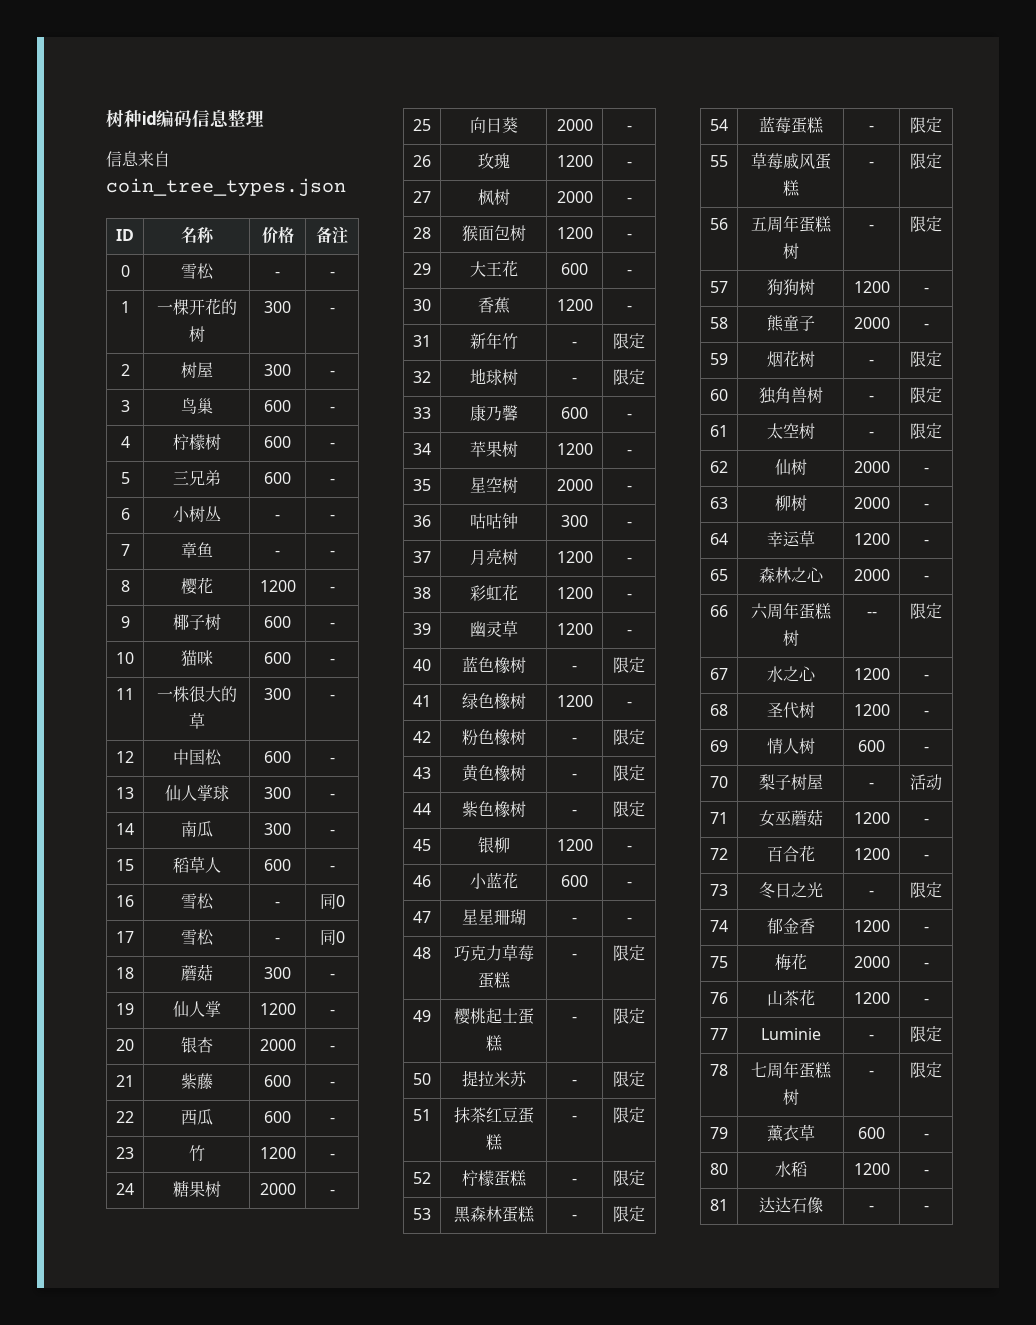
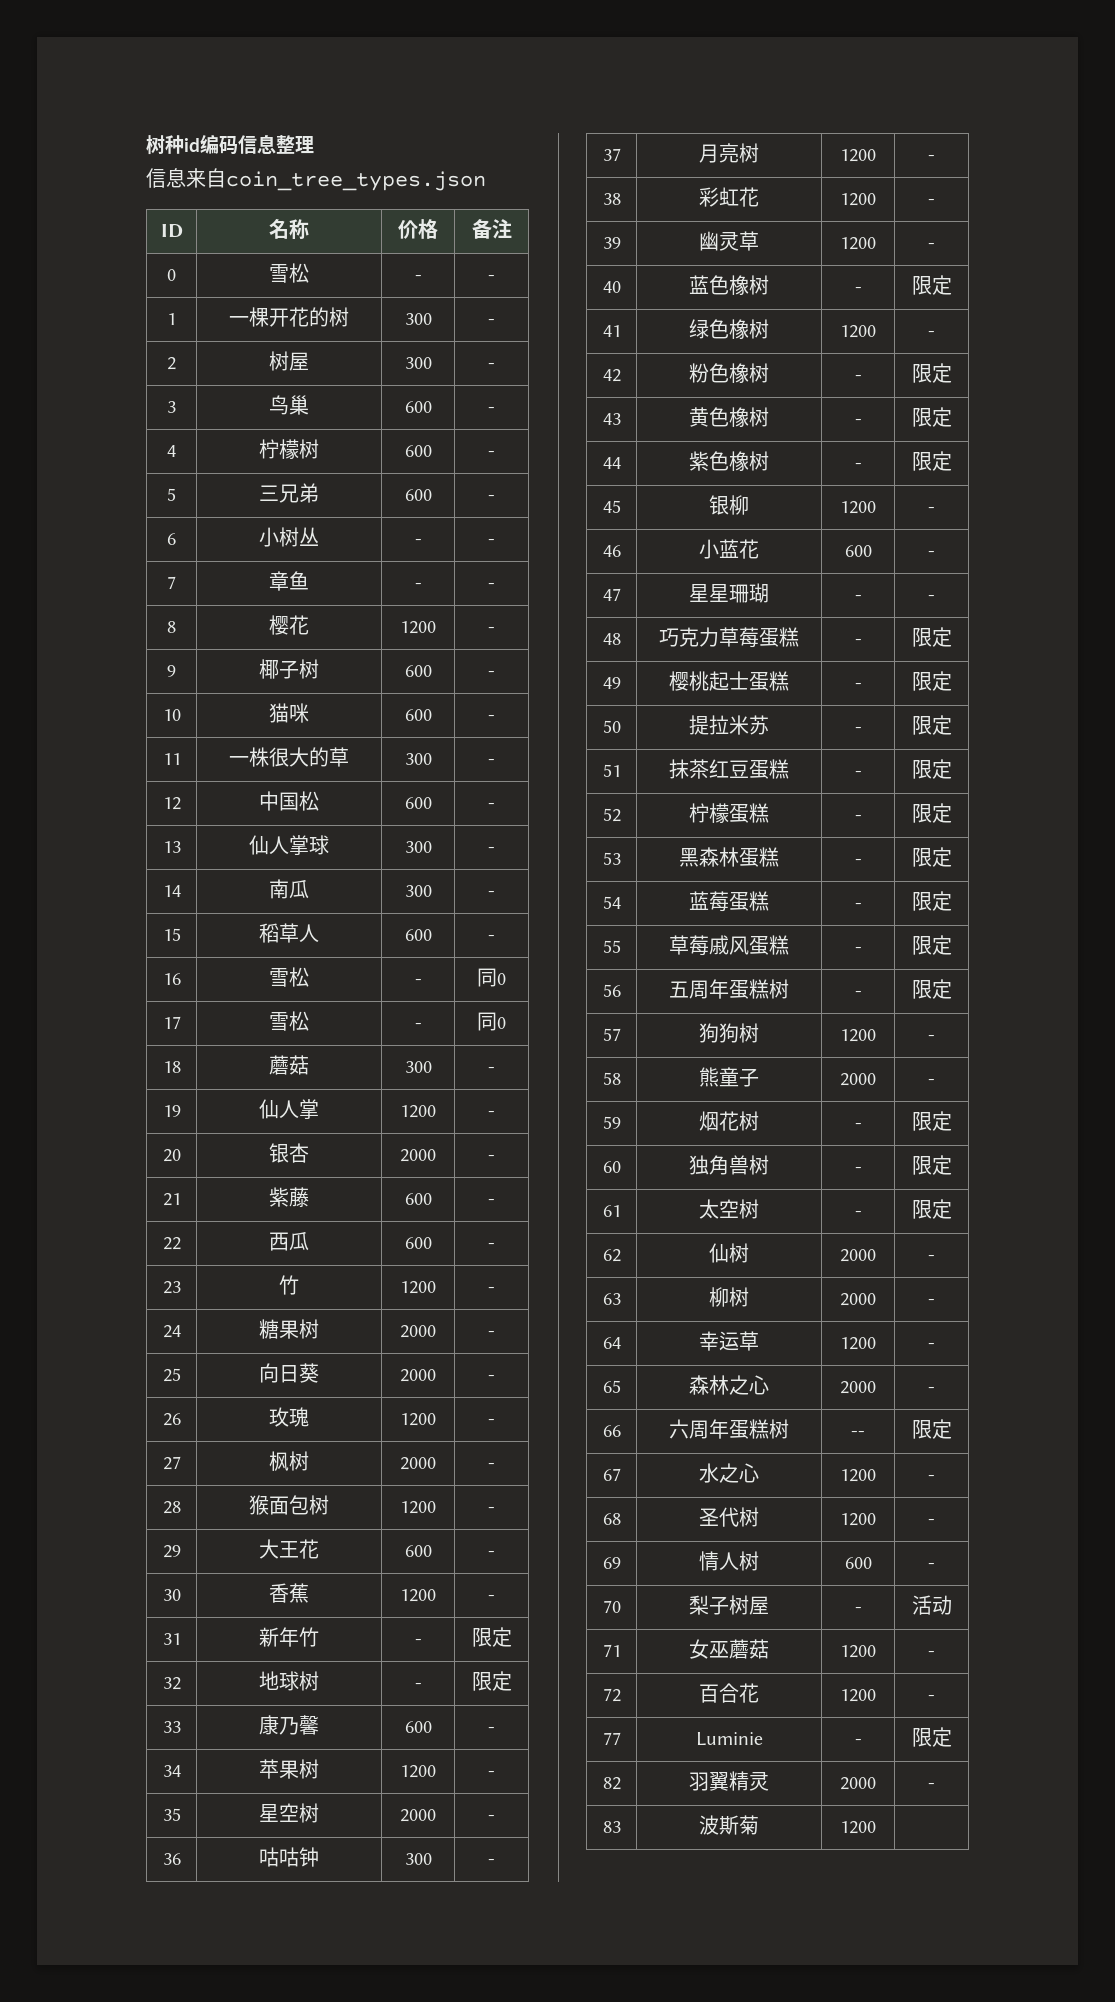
- 73 | 冬日之光 | - | 限定
- 74 | 郁金香 | 1200 | -
- 75 | 梅花 | 2000 | -
- 76 | 山茶花 | 1200 | -
  77 | Luminie | - | 限定
- 78 | 七周年蛋糕树 | - | 限定
- 79 | 薰衣草 | 600 | -
- 80 | 水稻 | 1200 | -
- 81 | 达达石像 | - | -
+ 82 | 羽翼精灵 | 2000 | -
+ 83 | 波斯菊 | 1200 |

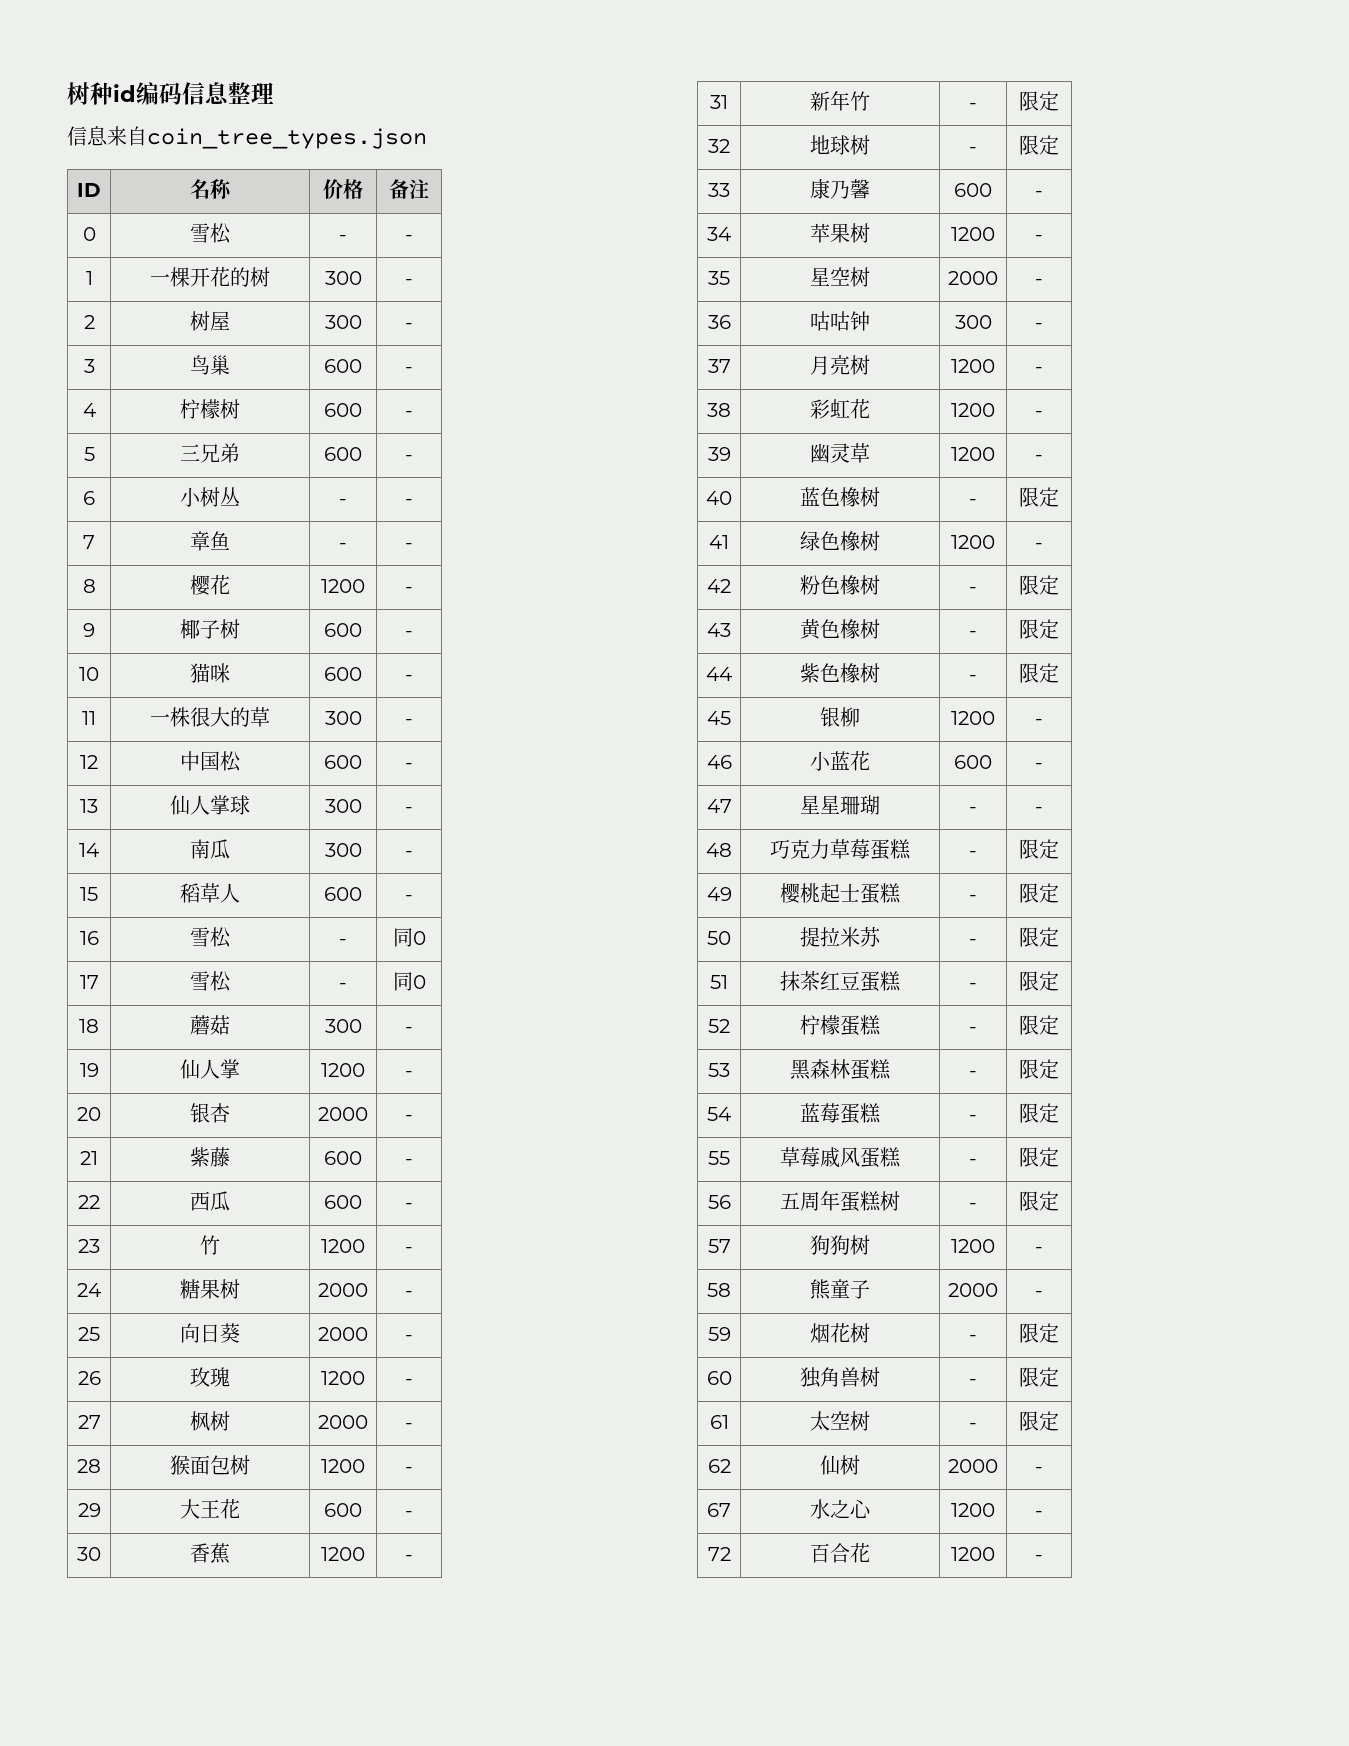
- 63 | 柳树 | 2000 | -
- 64 | 幸运草 | 1200 | -
- 65 | 森林之心 | 2000 | -
- 66 | 六周年蛋糕树 | -- | 限定
- 68 | 圣代树 | 1200 | -
- 69 | 情人树 | 600 | -
- 70 | 梨子树屋 | - | 活动
- 71 | 女巫蘑菇 | 1200 | -
- 77 | Luminie | - | 限定
- 82 | 羽翼精灵 | 2000 | -
- 83 | 波斯菊 | 1200 |

